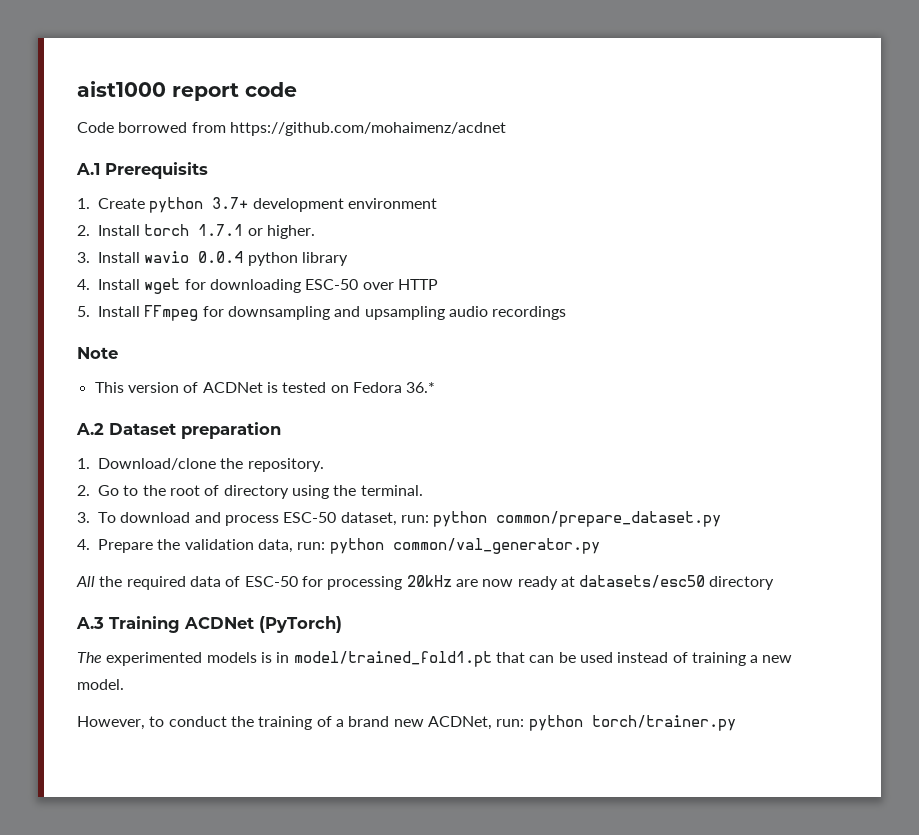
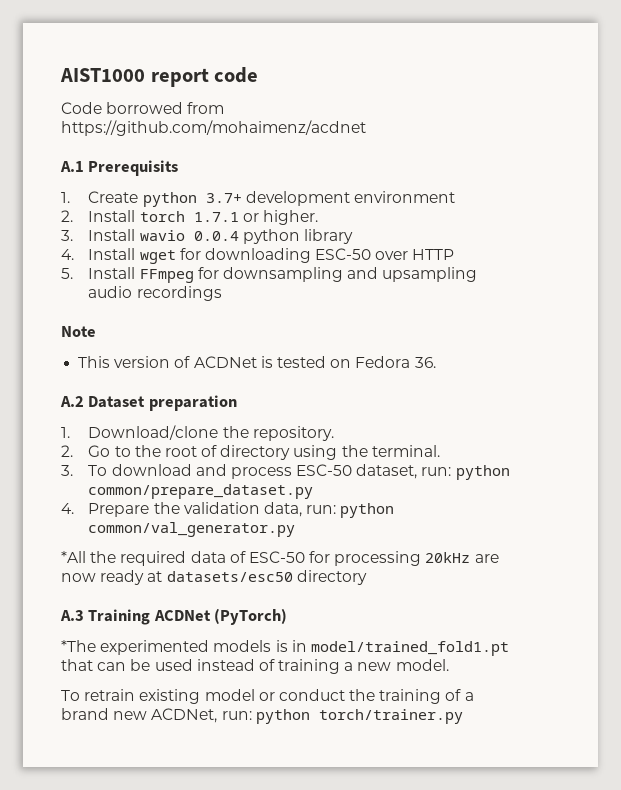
- aist1000 report code
+ AIST1000 report code
- This version of ACDNet is tested on Fedora 36.*
+ This version of ACDNet is tested on Fedora 36.
- All the required data of ESC-50 for processing 20kHz are now ready at datasets/esc50 directory
+ *All the required data of ESC-50 for processing 20kHz are now ready at datasets/esc50 directory
- The experimented models is in model/trained_fold1.pt that can be used instead of training a new model.
+ *The experimented models is in model/trained_fold1.pt that can be used instead of training a new model.
- However, to conduct the training of a brand new ACDNet, run: python torch/trainer.py
+ To retrain existing model or conduct the training of a brand new ACDNet, run: python torch/trainer.py

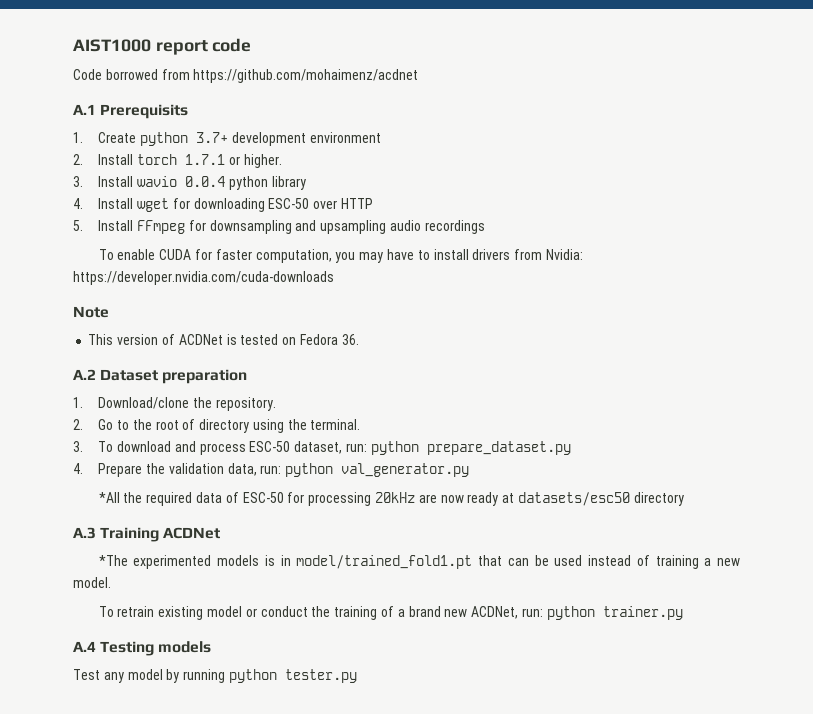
+ To enable CUDA for faster computation, you may have to install drivers from Nvidia: https://developer.nvidia.com/cuda-downloads
- 3. To download and process ESC-50 dataset, run: python common/prepare_dataset.py
+ 3. To download and process ESC-50 dataset, run: python prepare_dataset.py
- 4. Prepare the validation data, run: python common/val_generator.py
+ 4. Prepare the validation data, run: python val_generator.py
- A.3 Training ACDNet (PyTorch)
+ A.3 Training ACDNet
- To retrain existing model or conduct the training of a brand new ACDNet, run: python torch/trainer.py
+ To retrain existing model or conduct the training of a brand new ACDNet, run: python trainer.py
+ A.4 Testing models
+ Test any model by running python tester.py

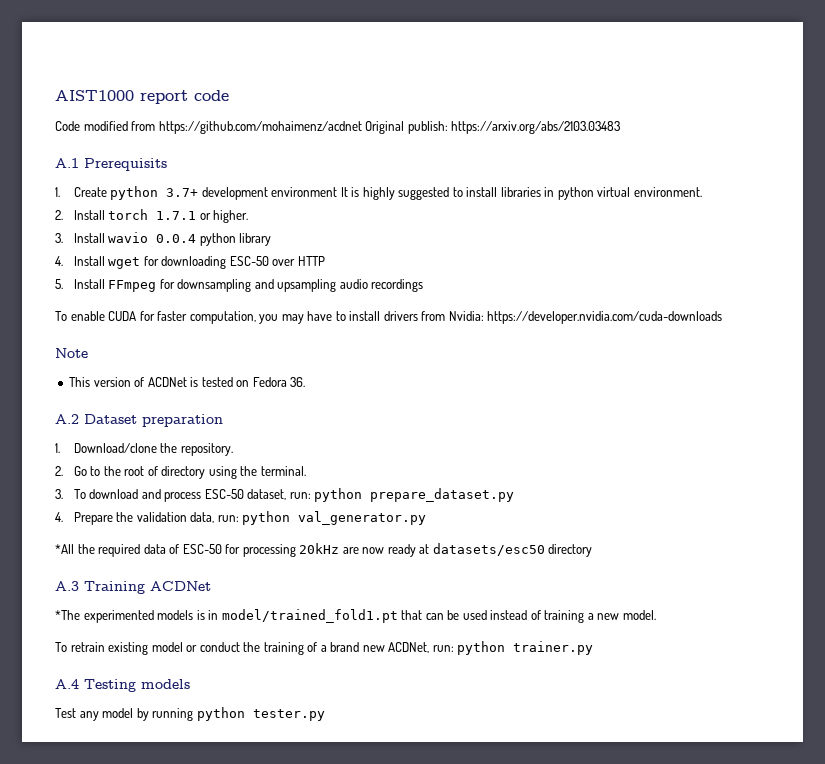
- Code borrowed from https://github.com/mohaimenz/acdnet
+ Code modified from https://github.com/mohaimenz/acdnet Original publish: https://arxiv.org/abs/2103.03483
- 1. Create python 3.7+ development environment
+ 1. Create python 3.7+ development environment It is highly suggested to install libraries in python virtual environment.

